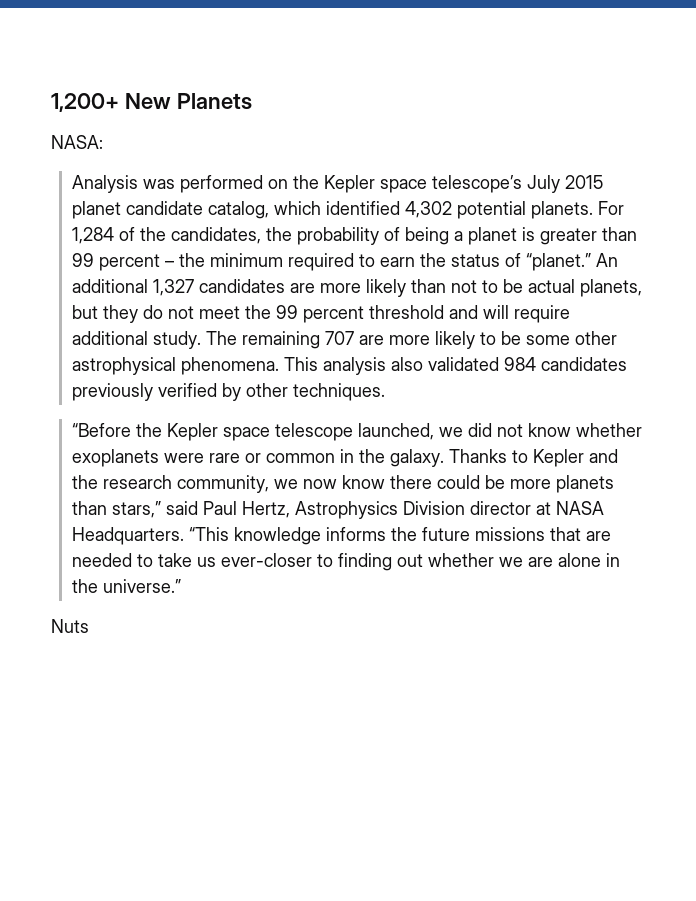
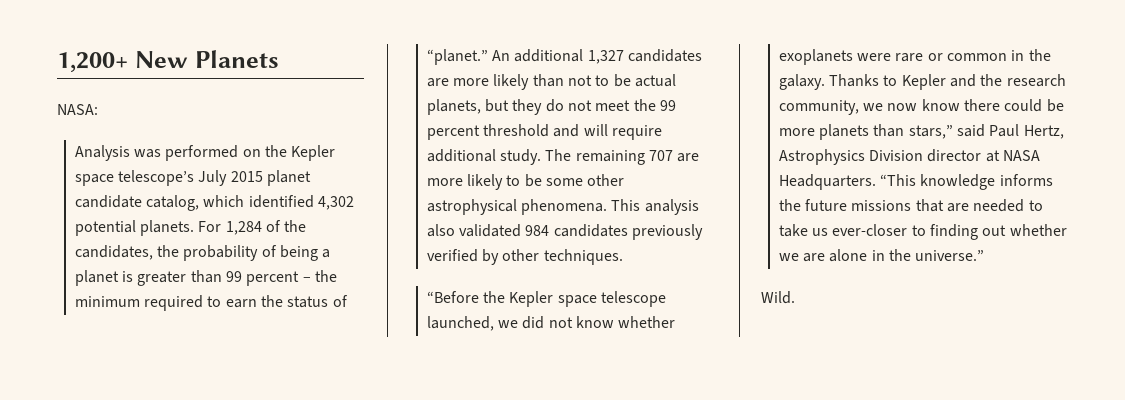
- Nuts
+ Wild.

